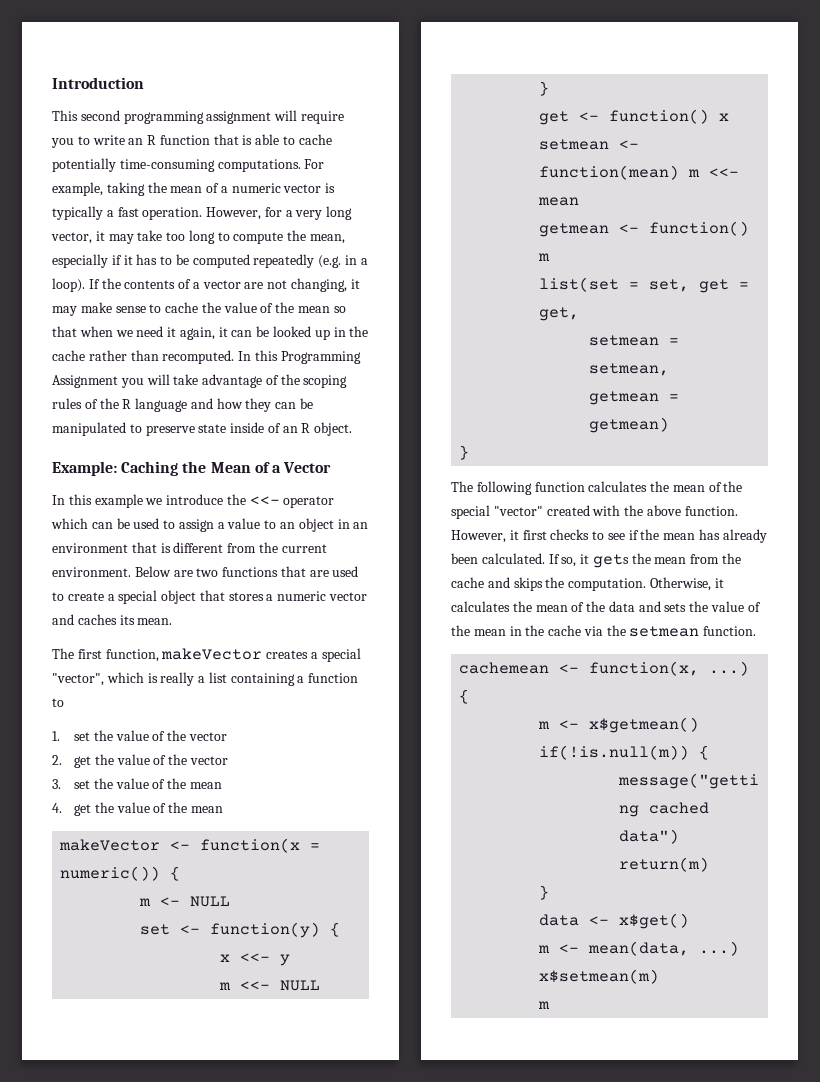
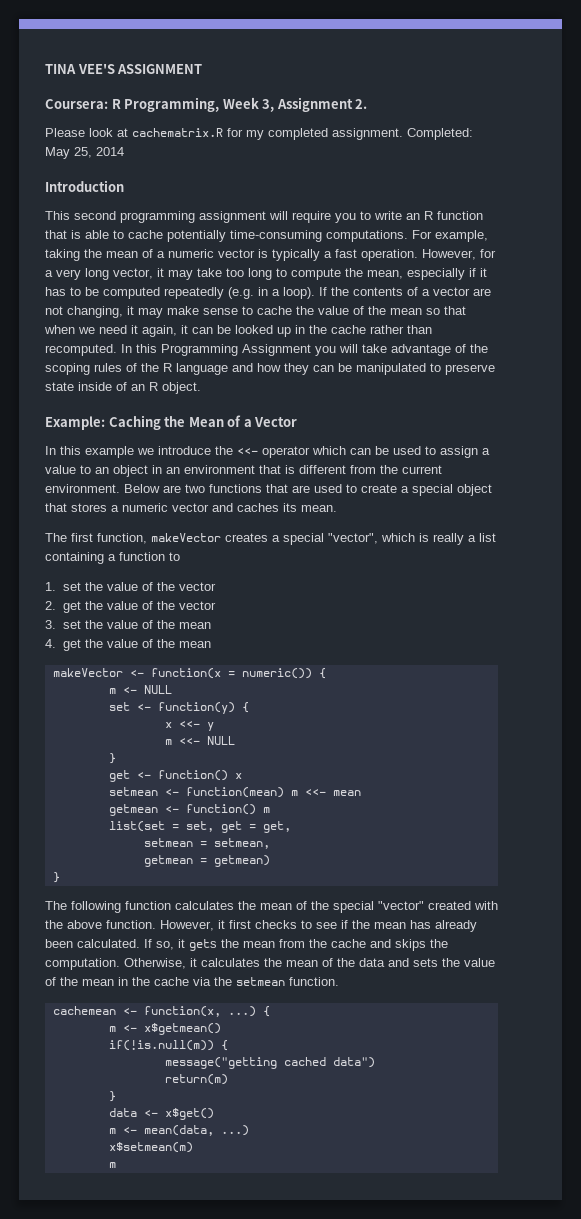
+ TINA VEE'S ASSIGNMENT
+ Coursera: R Programming, Week 3, Assignment 2.
+ Please look at cachematrix.R for my completed assignment. Completed: May 25, 2014

